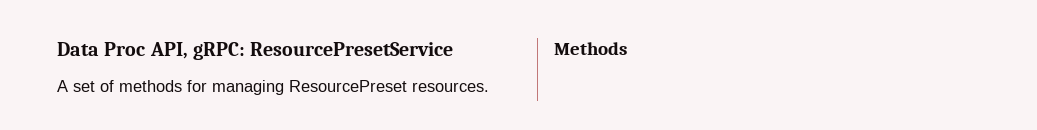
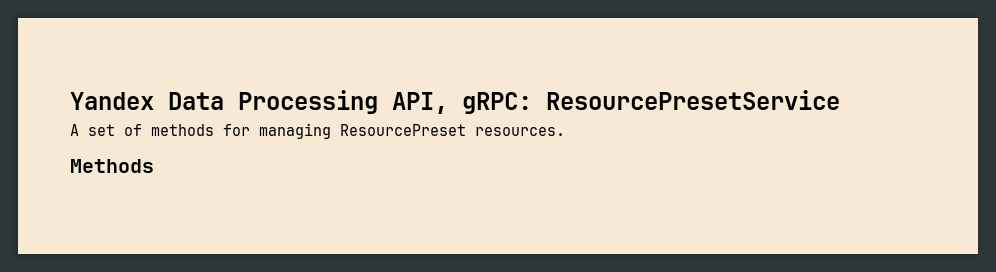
- Data Proc API, gRPC: ResourcePresetService
+ Yandex Data Processing API, gRPC: ResourcePresetService

